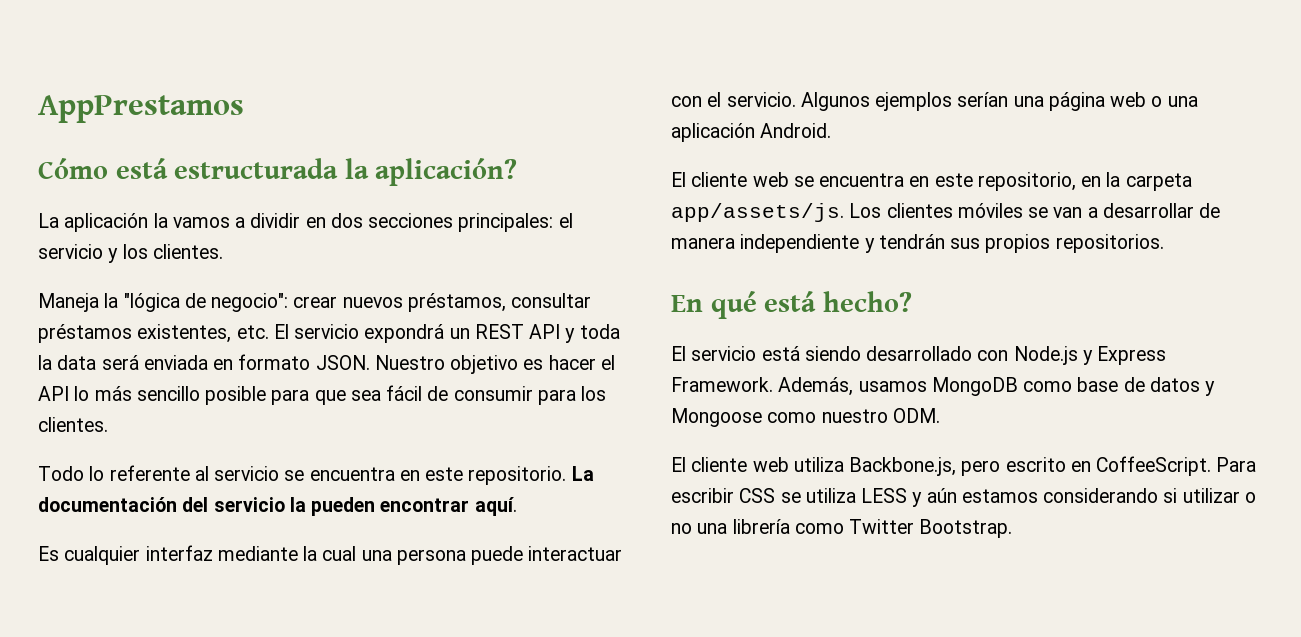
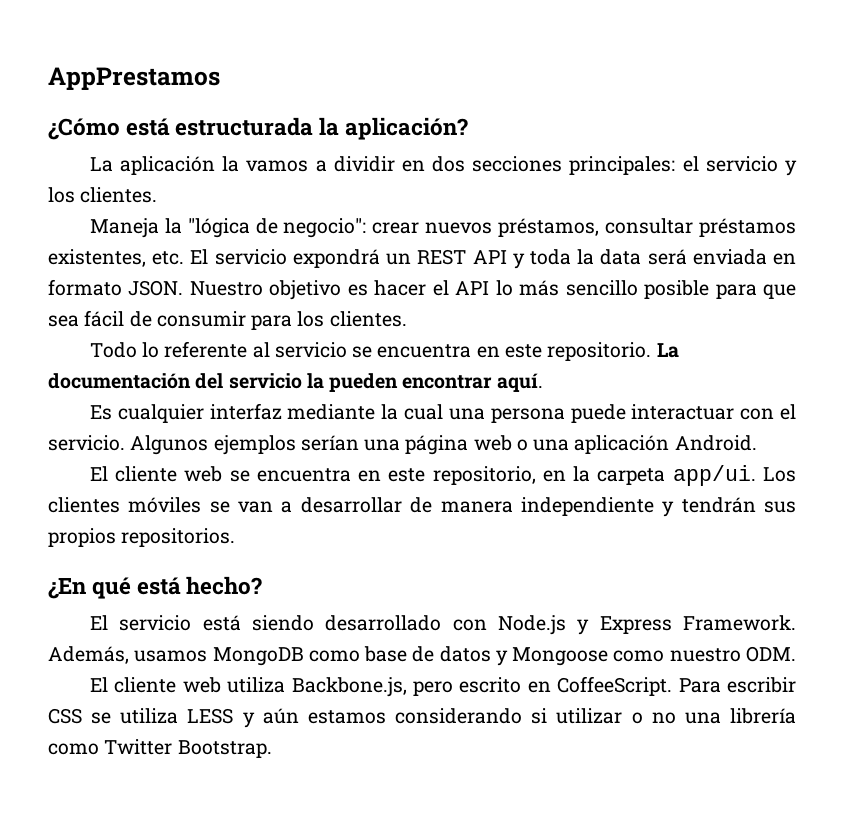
- Cómo está estructurada la aplicación?
+ ¿Cómo está estructurada la aplicación?
- El cliente web se encuentra en este repositorio, en la carpeta app/assets/js.
+ El cliente web se encuentra en este repositorio, en la carpeta app/ui.
- En qué está hecho?
+ ¿En qué está hecho?

